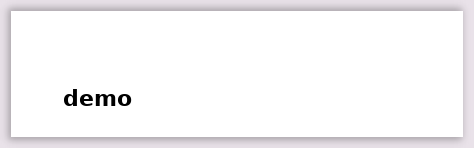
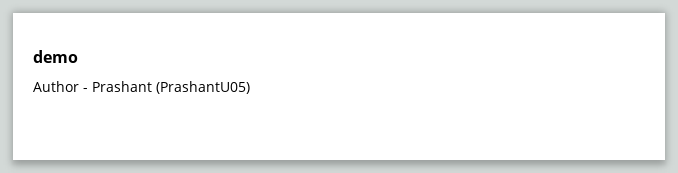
+ Author - Prashant (PrashantU05)

